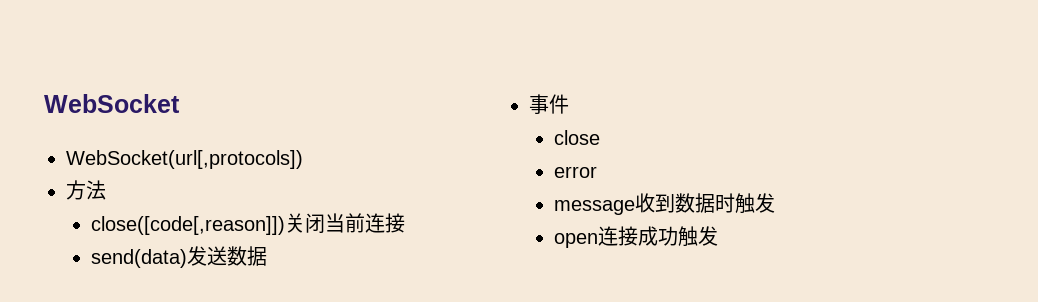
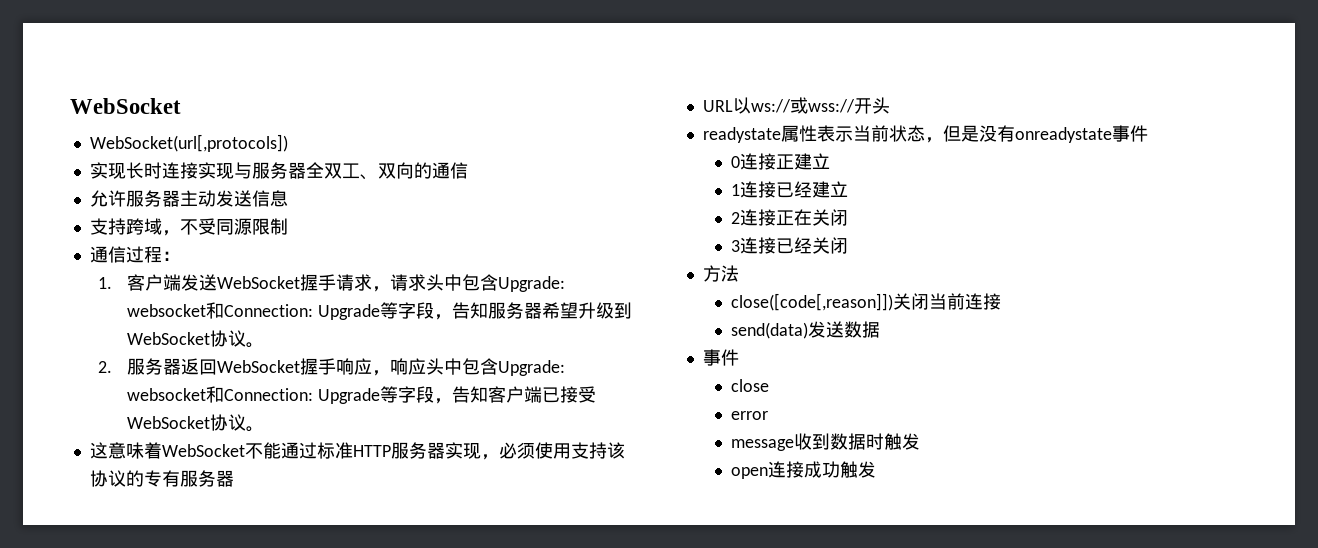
+ 实现长时连接实现与服务器全双工、双向的通信
+ 允许服务器主动发送信息
+ 支持跨域，不受同源限制
+ 通信过程：
+ 1.客户端发送WebSocket握手请求，请求头中包含Upgrade: websocket和Connection: Upgrade等字段，告知服务器希望升级到WebSocket协议。
+ 2.服务器返回WebSocket握手响应，响应头中包含Upgrade: websocket和Connection: Upgrade等字段，告知客户端已接受WebSocket协议。
+ 这意味着WebSocket不能通过标准HTTP服务器实现，必须使用支持该协议的专有服务器
+ URL以ws://或wss://开头
+ readystate属性表示当前状态，但是没有onreadystate事件
+ 0连接正建立
+ 1连接已经建立
+ 2连接正在关闭
+ 3连接已经关闭

